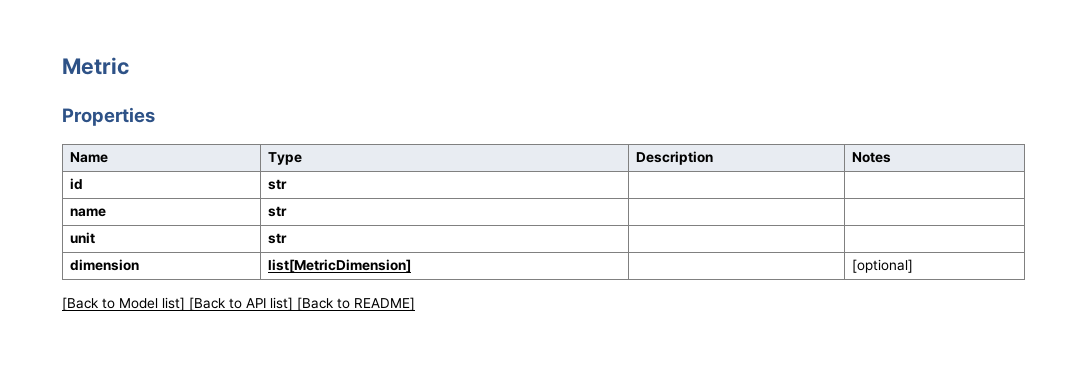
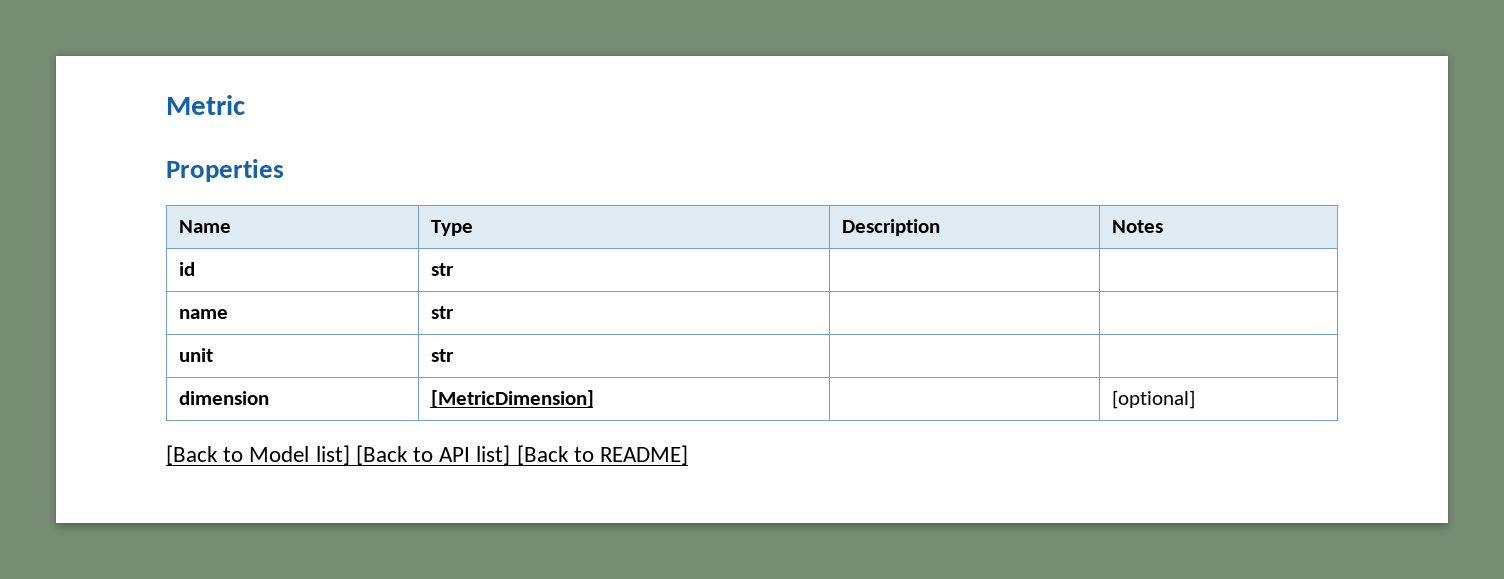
- dimension | list[MetricDimension] | | [optional]
+ dimension | [MetricDimension] | | [optional]

